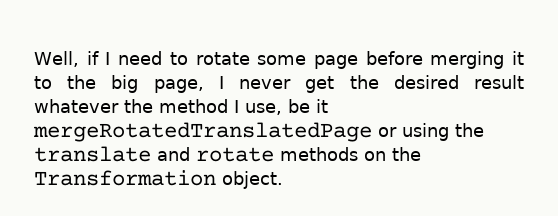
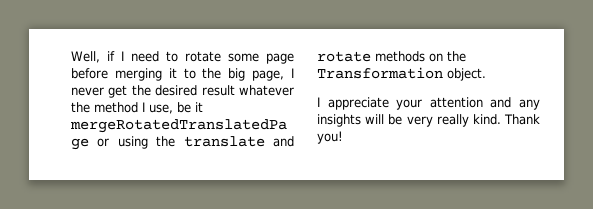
+ I appreciate your attention and any insights will be very really kind. Thank you!

